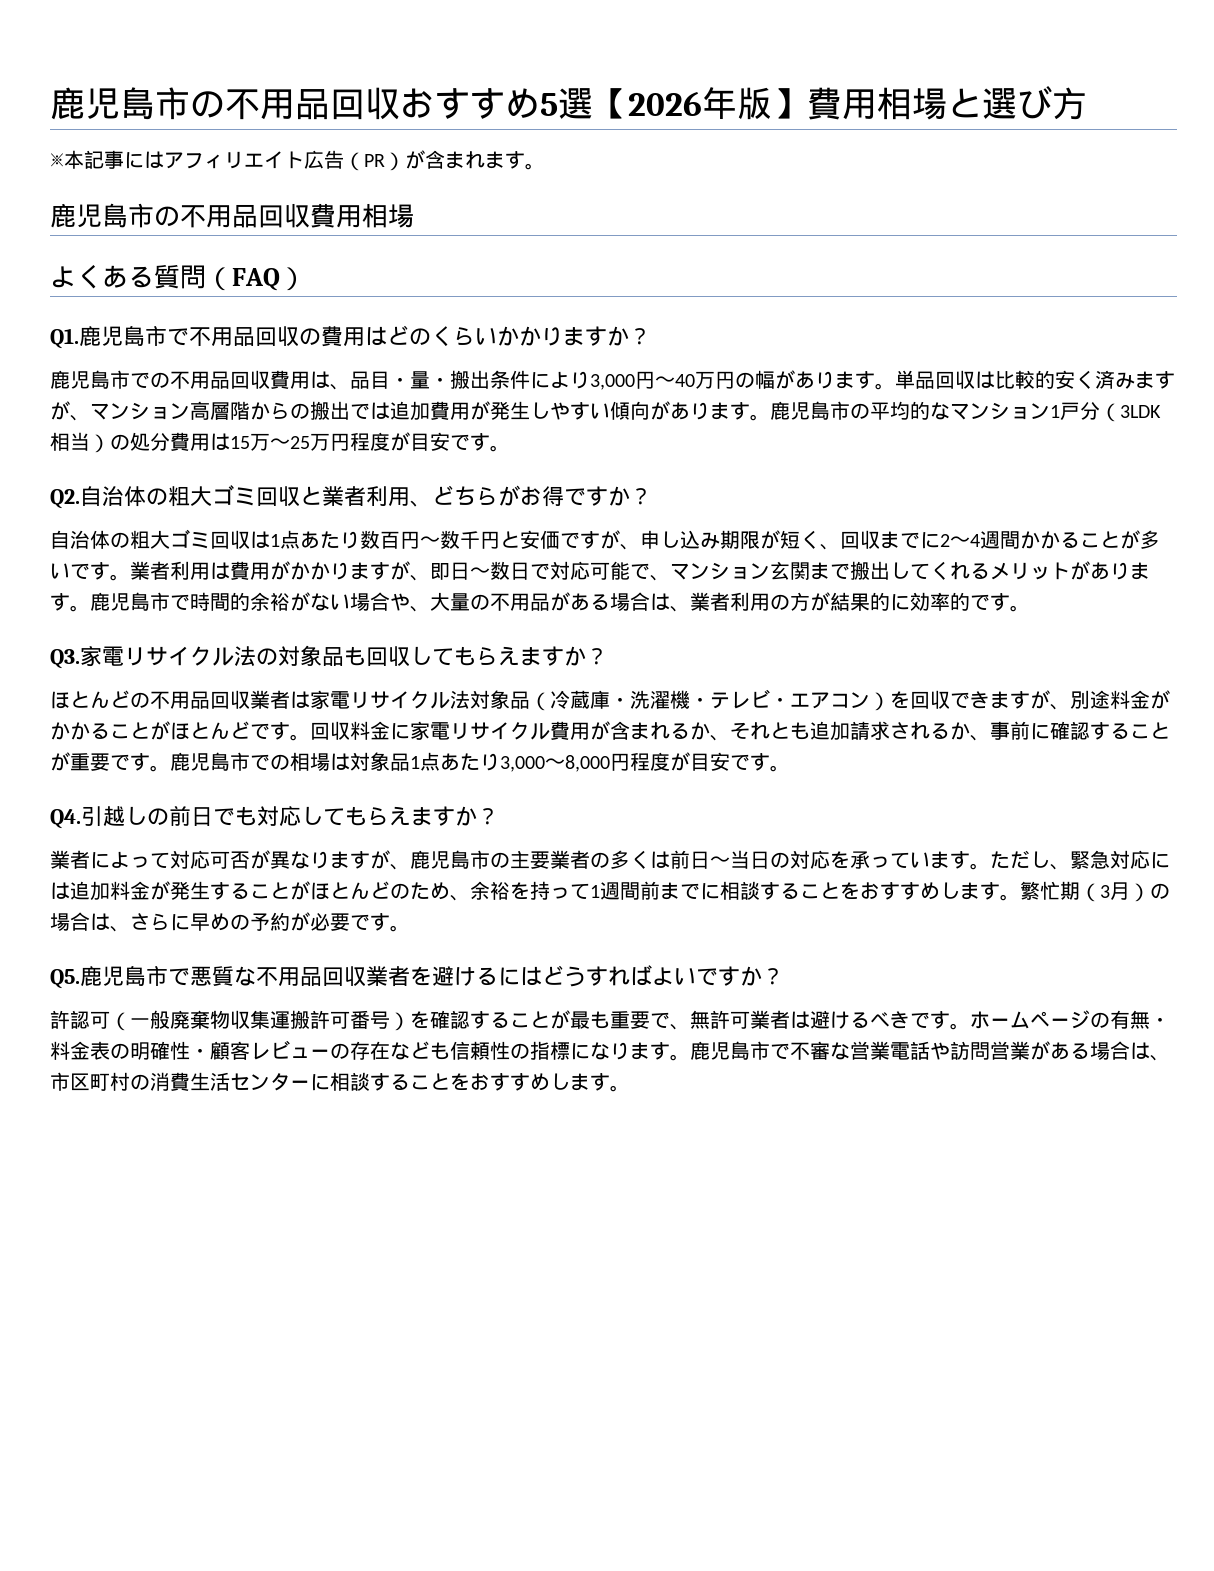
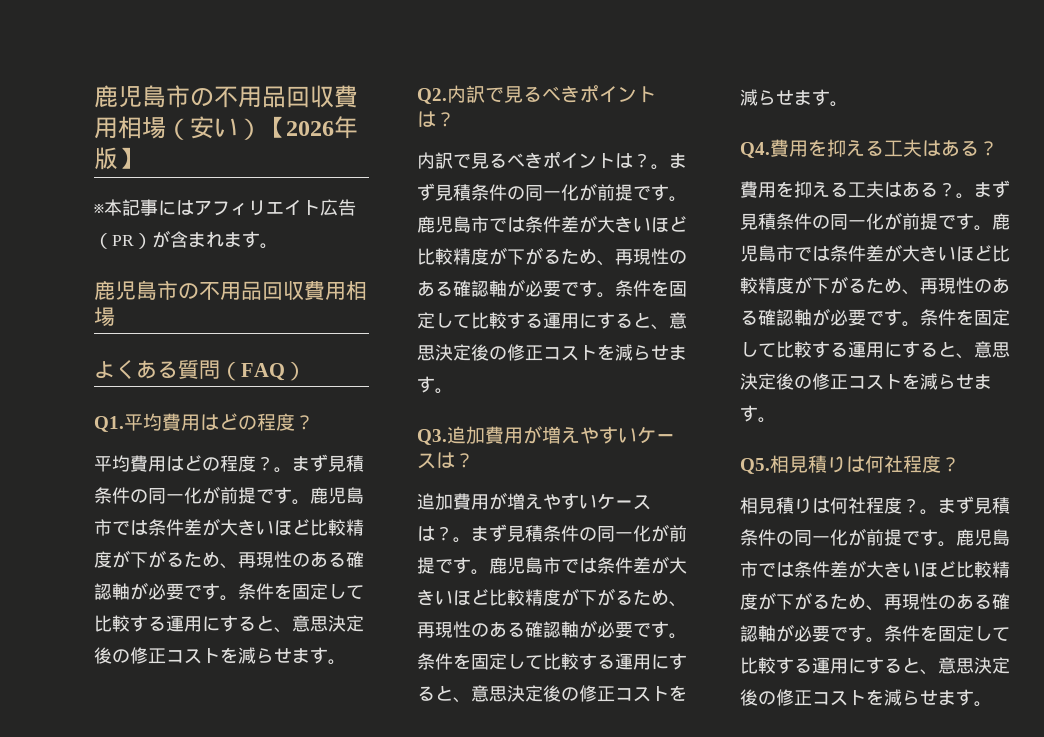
- 鹿児島市の不用品回収おすすめ5選【2026年版】費用相場と選び方
+ 鹿児島市の不用品回収費用相場（安い）【2026年版】
- Q1.鹿児島市で不用品回収の費用はどのくらいかかりますか？
- 鹿児島市での不用品回収費用は、品目・量・搬出条件により3,000円〜40万円の幅があります。単品回収は比較的安く済みますが、マンション高層階からの搬出では追加費用が発生しやすい傾向があります。鹿児島市の平均的なマンション1戸分（3LDK相当）の処分費用は15万〜25万円程度が目安です。
- Q2.自治体の粗大ゴミ回収と業者利用、どちらがお得ですか？
- 自治体の粗大ゴミ回収は1点あたり数百円〜数千円と安価ですが、申し込み期限が短く、回収までに2〜4週間かかることが多いです。業者利用は費用がかかりますが、即日〜数日で対応可能で、マンション玄関まで搬出してくれるメリットがあります。鹿児島市で時間的余裕がない場合や、大量の不用品がある場合は、業者利用の方が結果的に効率的です。
- Q3.家電リサイクル法の対象品も回収してもらえますか？
- ほとんどの不用品回収業者は家電リサイクル法対象品（冷蔵庫・洗濯機・テレビ・エアコン）を回収できますが、別途料金がかかることがほとんどです。回収料金に家電リサイクル費用が含まれるか、それとも追加請求されるか、事前に確認することが重要です。鹿児島市での相場は対象品1点あたり3,000〜8,000円程度が目安です。
- Q4.引越しの前日でも対応してもらえますか？
- 業者によって対応可否が異なりますが、鹿児島市の主要業者の多くは前日〜当日の対応を承っています。ただし、緊急対応には追加料金が発生することがほとんどのため、余裕を持って1週間前までに相談することをおすすめします。繁忙期（3月）の場合は、さらに早めの予約が必要です。
- Q5.鹿児島市で悪質な不用品回収業者を避けるにはどうすればよいですか？
- 許認可（一般廃棄物収集運搬許可番号）を確認することが最も重要で、無許可業者は避けるべきです。ホームページの有無・料金表の明確性・顧客レビューの存在なども信頼性の指標になります。鹿児島市で不審な営業電話や訪問営業がある場合は、市区町村の消費生活センターに相談することをおすすめします。
+ Q1.平均費用はどの程度？
+ 平均費用はどの程度？。まず見積条件の同一化が前提です。鹿児島市では条件差が大きいほど比較精度が下がるため、再現性のある確認軸が必要です。条件を固定して比較する運用にすると、意思決定後の修正コストを減らせます。
+ Q2.内訳で見るべきポイントは？
+ 内訳で見るべきポイントは？。まず見積条件の同一化が前提です。鹿児島市では条件差が大きいほど比較精度が下がるため、再現性のある確認軸が必要です。条件を固定して比較する運用にすると、意思決定後の修正コストを減らせます。
+ Q3.追加費用が増えやすいケースは？
+ 追加費用が増えやすいケースは？。まず見積条件の同一化が前提です。鹿児島市では条件差が大きいほど比較精度が下がるため、再現性のある確認軸が必要です。条件を固定して比較する運用にすると、意思決定後の修正コストを減らせます。
+ Q4.費用を抑える工夫はある？
+ 費用を抑える工夫はある？。まず見積条件の同一化が前提です。鹿児島市では条件差が大きいほど比較精度が下がるため、再現性のある確認軸が必要です。条件を固定して比較する運用にすると、意思決定後の修正コストを減らせます。
+ Q5.相見積りは何社程度？
+ 相見積りは何社程度？。まず見積条件の同一化が前提です。鹿児島市では条件差が大きいほど比較精度が下がるため、再現性のある確認軸が必要です。条件を固定して比較する運用にすると、意思決定後の修正コストを減らせます。

